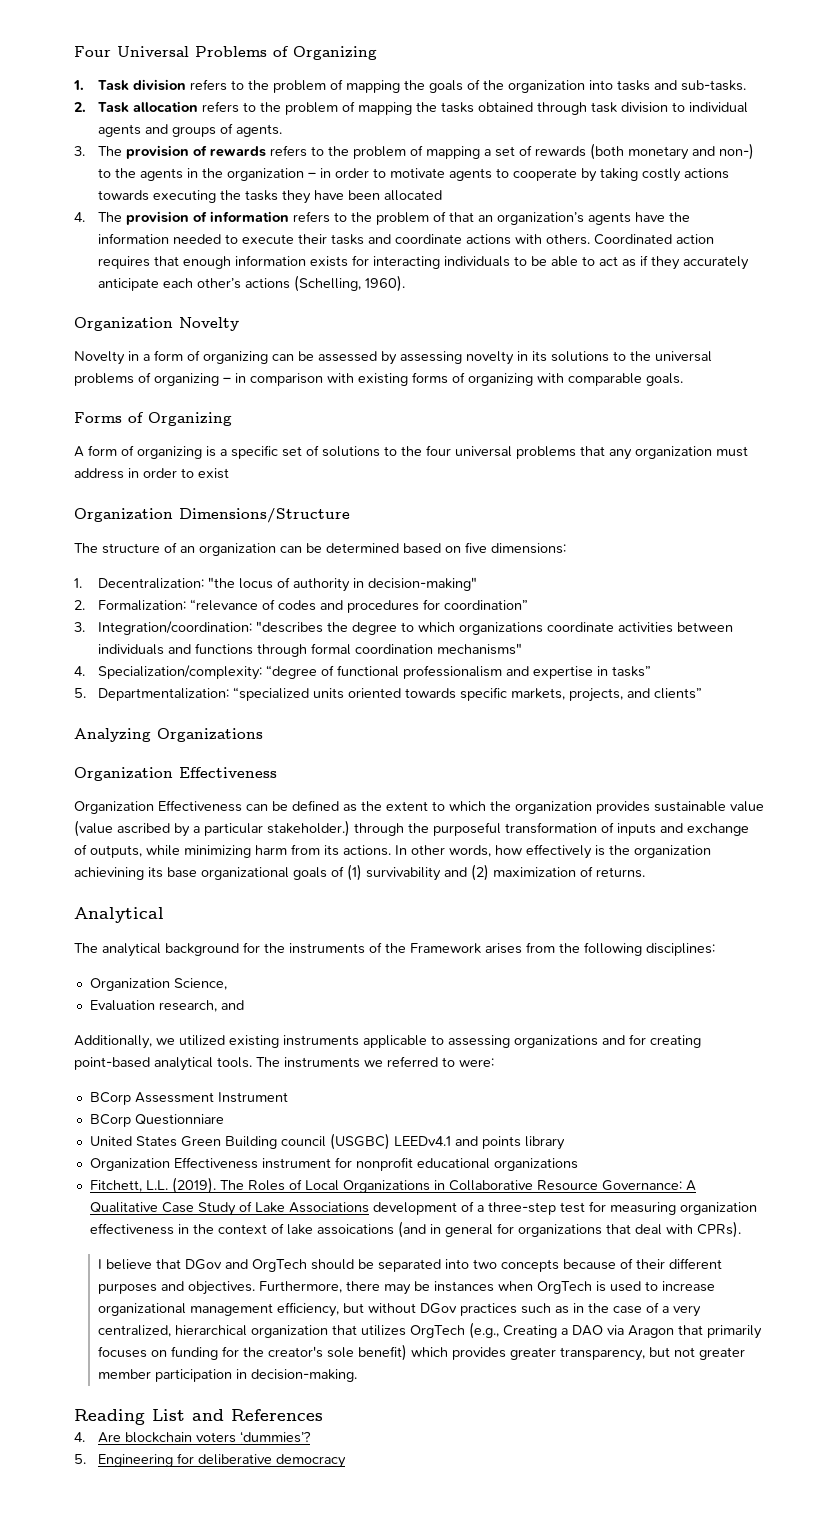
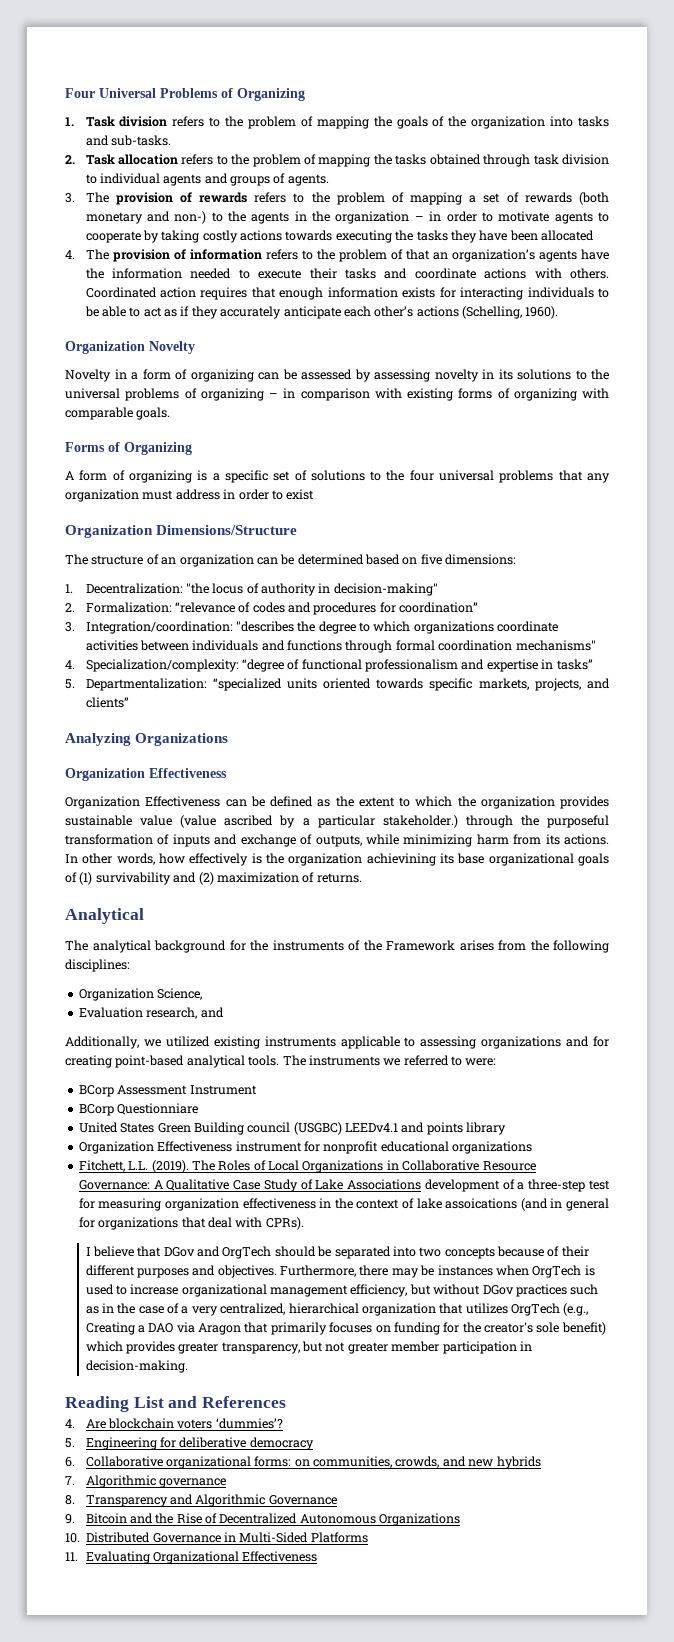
+ 6. Collaborative organizational forms: on communities, crowds, and new hybrids
+ 7. Algorithmic governance
+ 8. Transparency and Algorithmic Governance
+ 9. Bitcoin and the Rise of Decentralized Autonomous Organizations
+ 10. Distributed Governance in Multi-Sided Platforms
+ 11. Evaluating Organizational Effectiveness

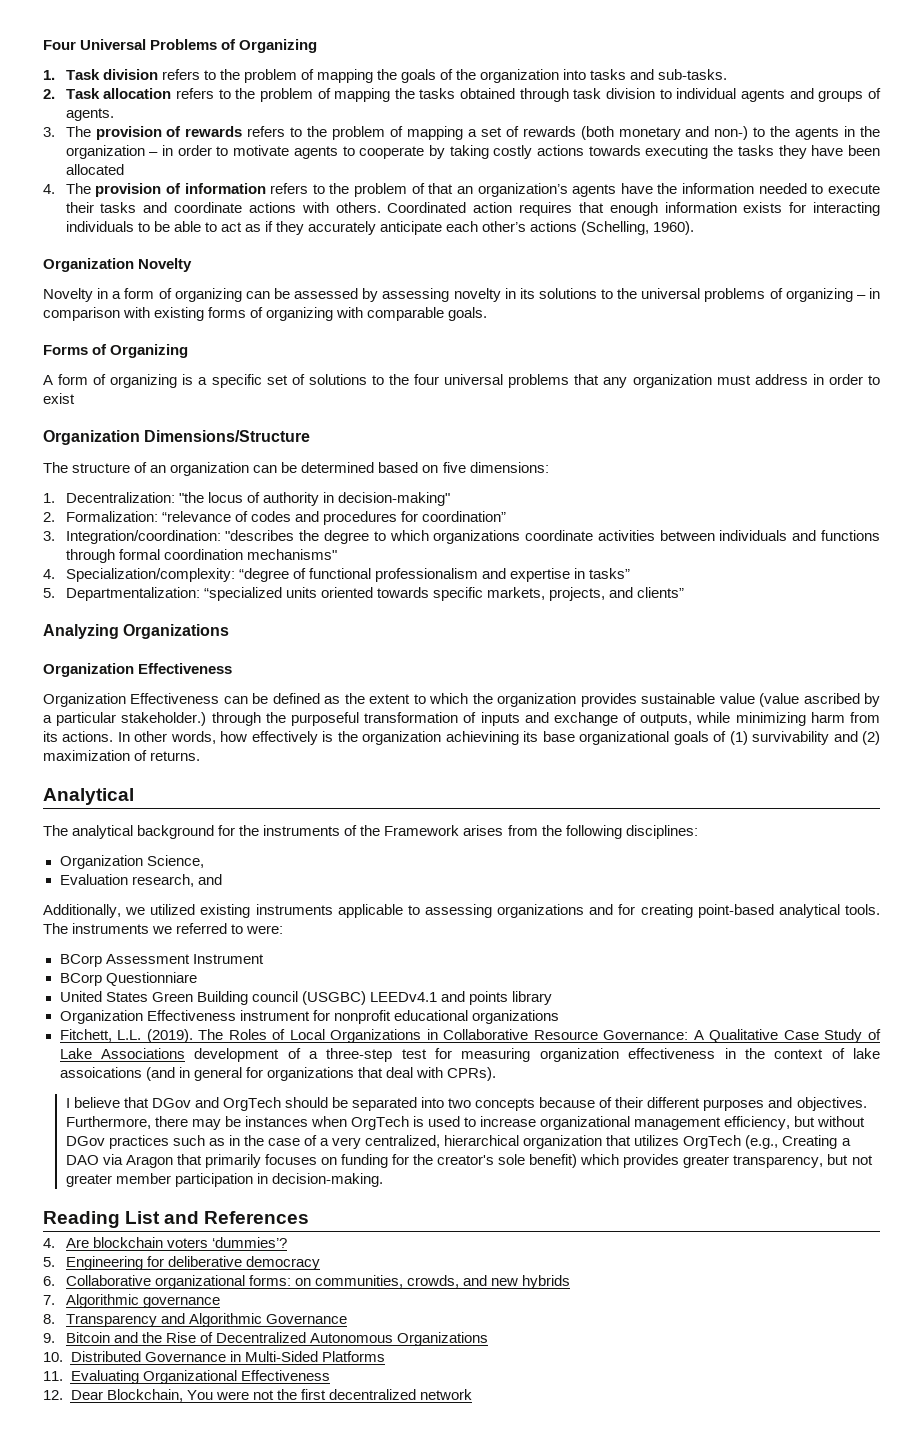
+ 12. Dear Blockchain, You were not the first decentralized network

